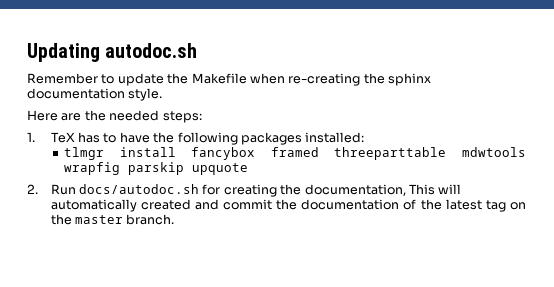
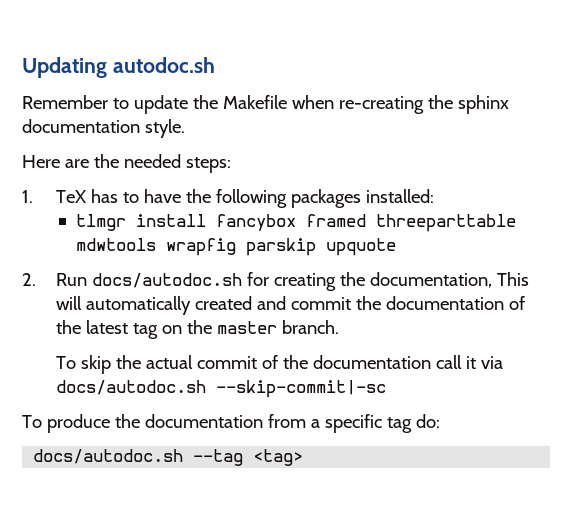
+ To skip the actual commit of the documentation call it via docs/autodoc.sh --skip-commit|-sc
+ To produce the documentation from a specific tag do:
+ docs/autodoc.sh --tag <tag>

